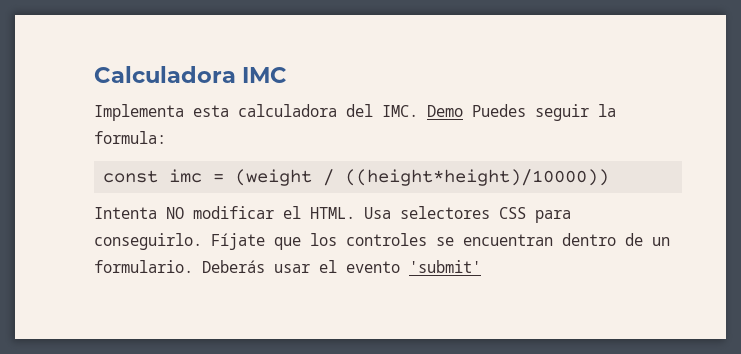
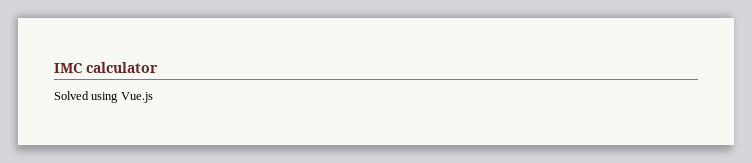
- Calculadora IMC
- Implementa esta calculadora del IMC. Demo Puedes seguir la formula:
- const imc = (weight / ((height*height)/10000))
- Intenta NO modificar el HTML. Usa selectores CSS para conseguirlo. Fíjate que los controles se encuentran dentro de un formulario. Deberás usar el evento 'submit'
+ IMC calculator
+ Solved using Vue.js

